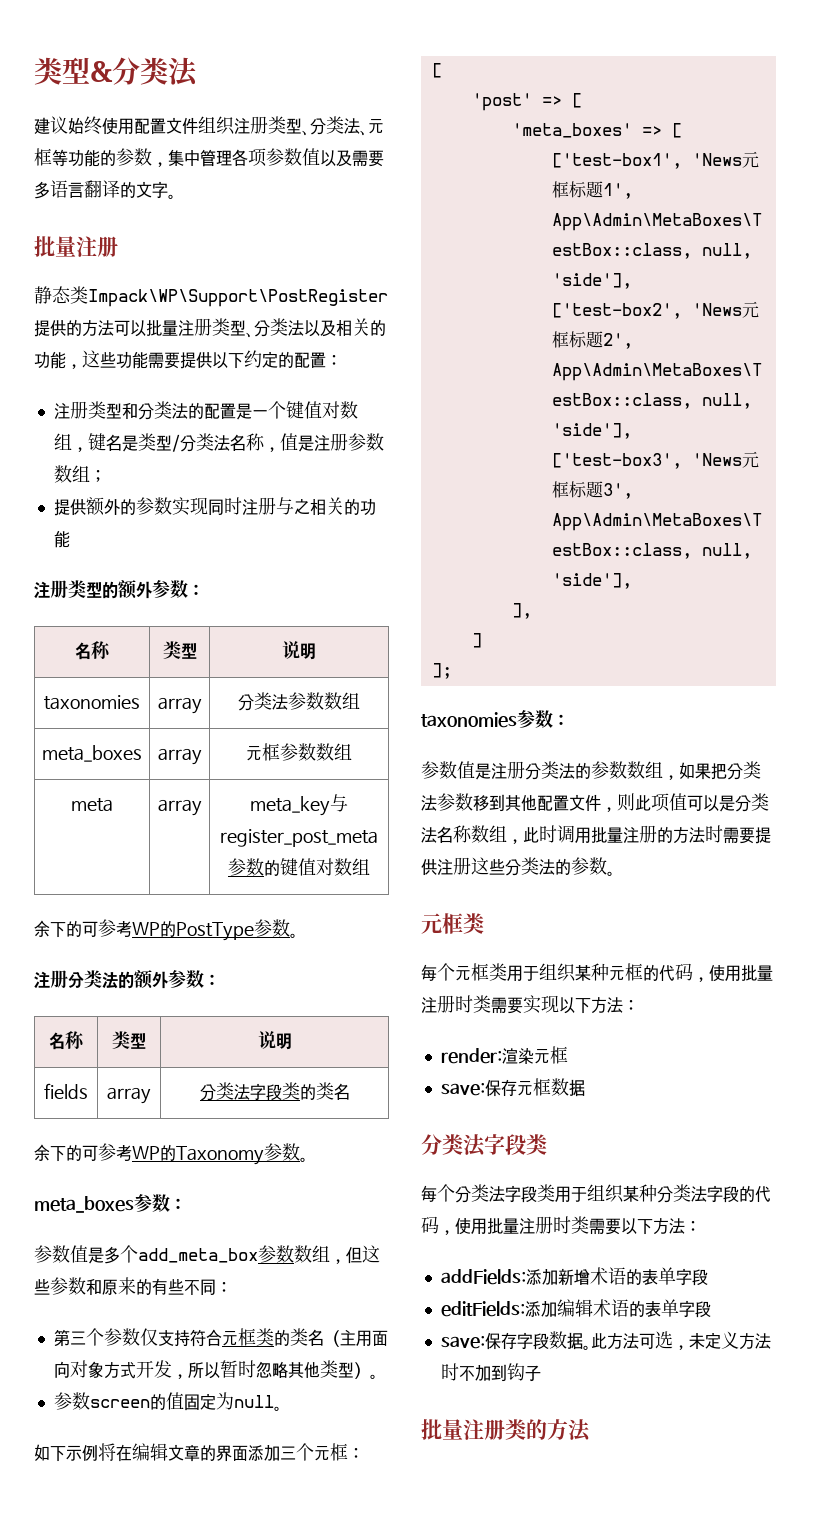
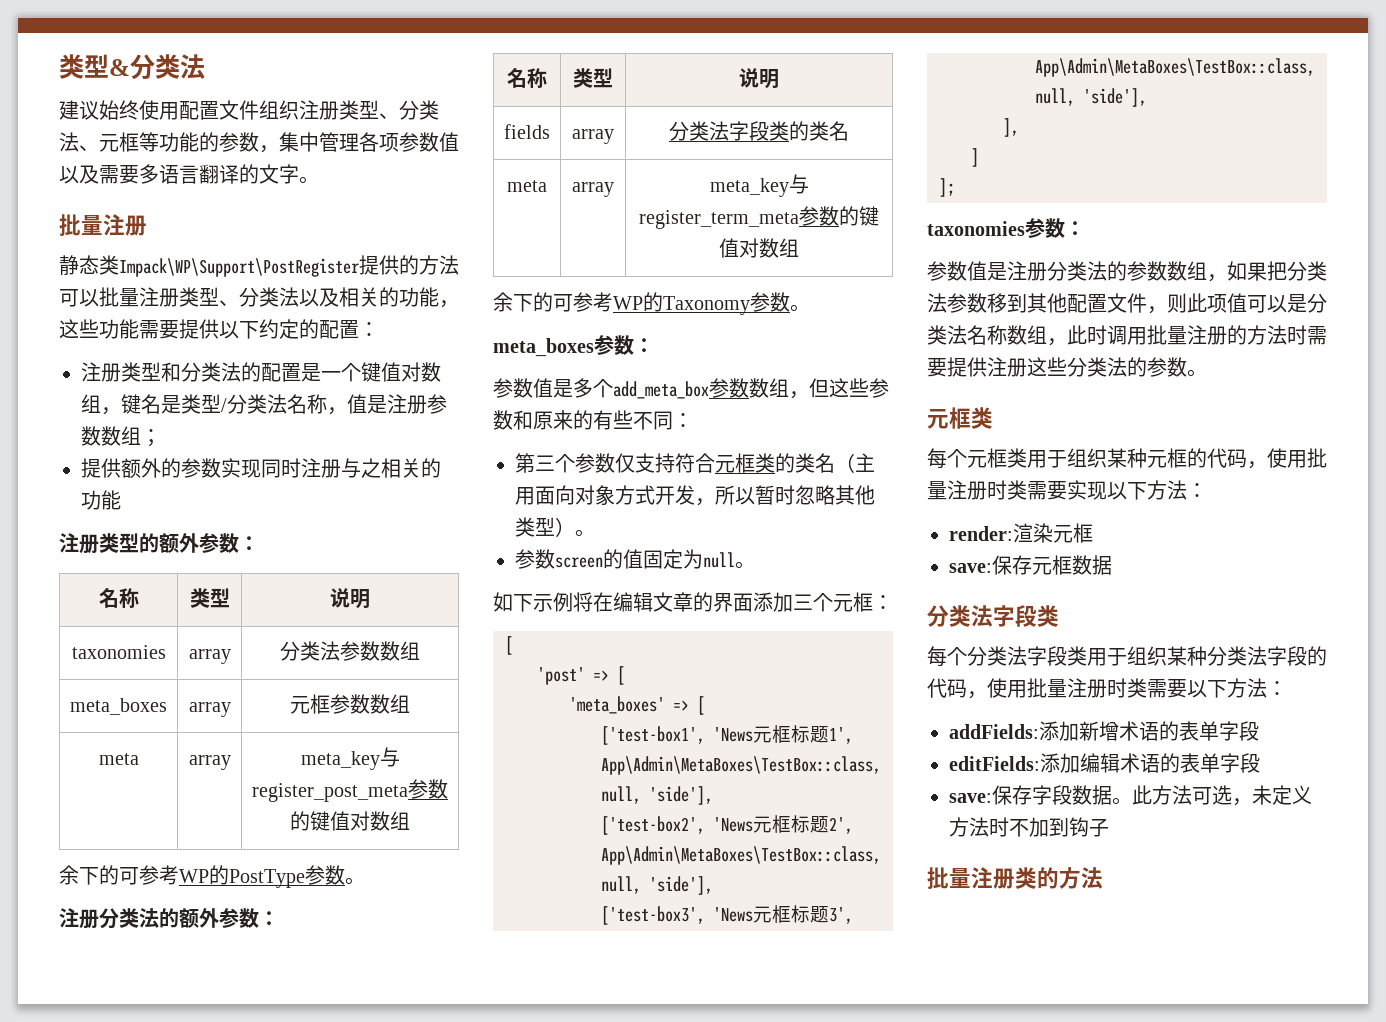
+ meta | array | meta_key与register_term_meta参数的键值对数组

